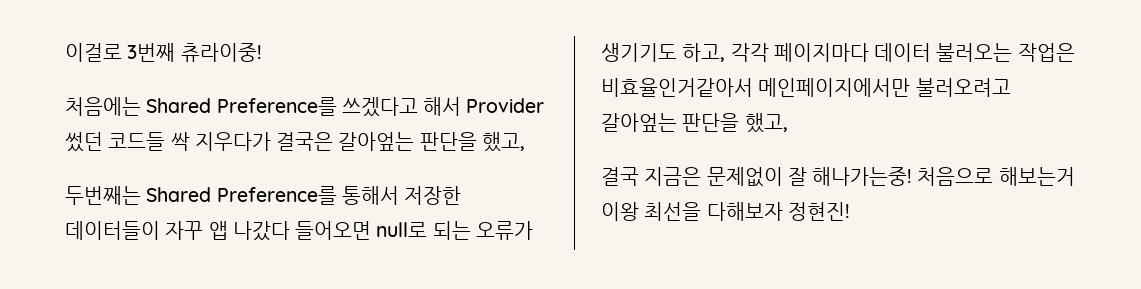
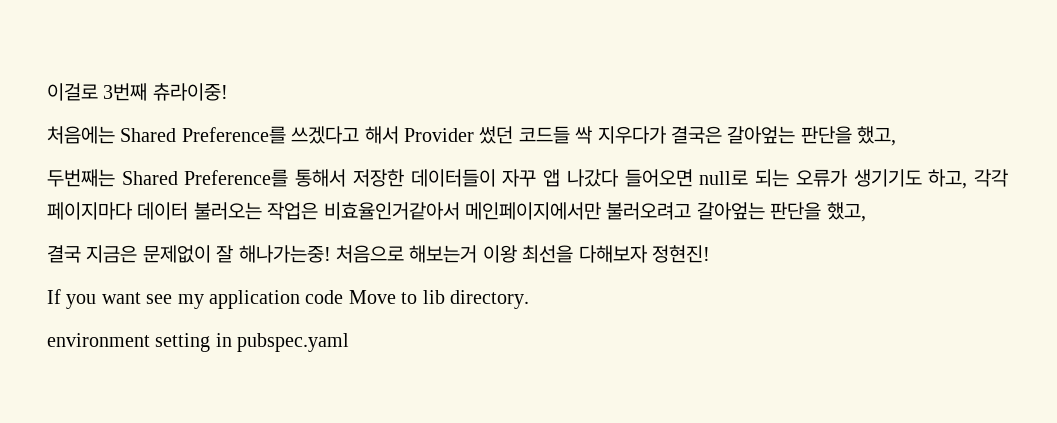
+ If you want see my application code Move to lib directory.
+ environment setting in pubspec.yaml

